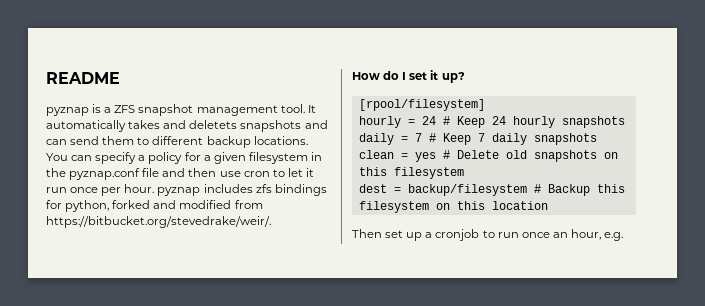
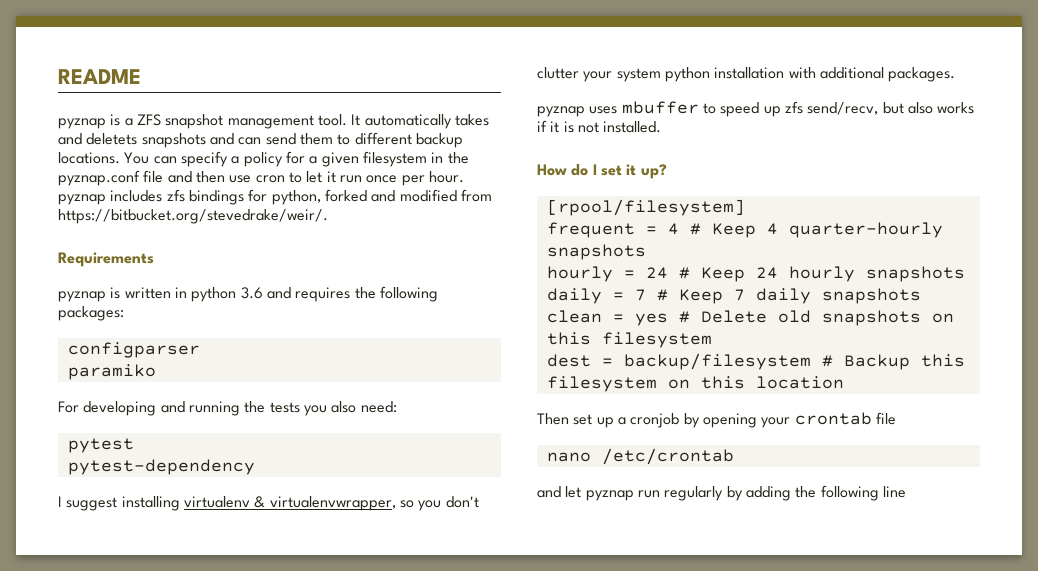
+ Requirements
+ pyznap is written in python 3.6 and requires the following packages:
+ configparser
+ paramiko
+ For developing and running the tests you also need:
+ pytest
+ pytest-dependency
+ I suggest installing virtualenv & virtualenvwrapper, so you don't clutter your system python installation with additional packages.
+ pyznap uses mbuffer to speed up zfs send/recv, but also works if it is not installed.
+ frequent = 4 # Keep 4 quarter-hourly snapshots
- Then set up a cronjob to run once an hour, e.g.
+ Then set up a cronjob by opening your crontab file
+ nano /etc/crontab
+ and let pyznap run regularly by adding the following line

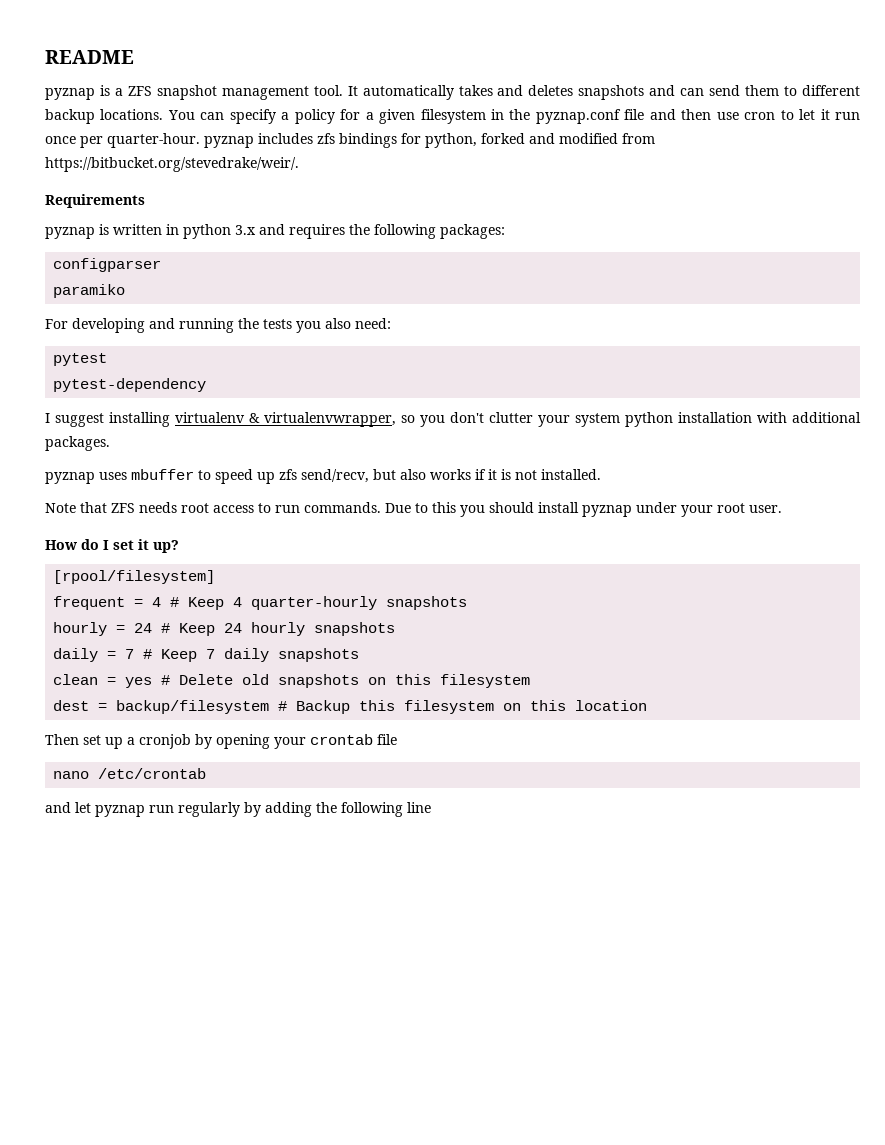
- It automatically takes and deletets snapshots and can send them to different backup locations.
+ It automatically takes and deletes snapshots and can send them to different backup locations.
- You can specify a policy for a given filesystem in the pyznap.conf file and then use cron to let it run once per hour. pyznap includes zfs bindings for python, forked and modified from https://bitbucket.org/stevedrake/weir/.
+ You can specify a policy for a given filesystem in the pyznap.conf file and then use cron to let it run once per quarter-hour. pyznap includes zfs bindings for python, forked and modified from https://bitbucket.org/stevedrake/weir/.
- pyznap is written in python 3.6 and requires the following packages:
+ pyznap is written in python 3.x and requires the following packages:
+ Note that ZFS needs root access to run commands. Due to this you should install pyznap under your root user.

